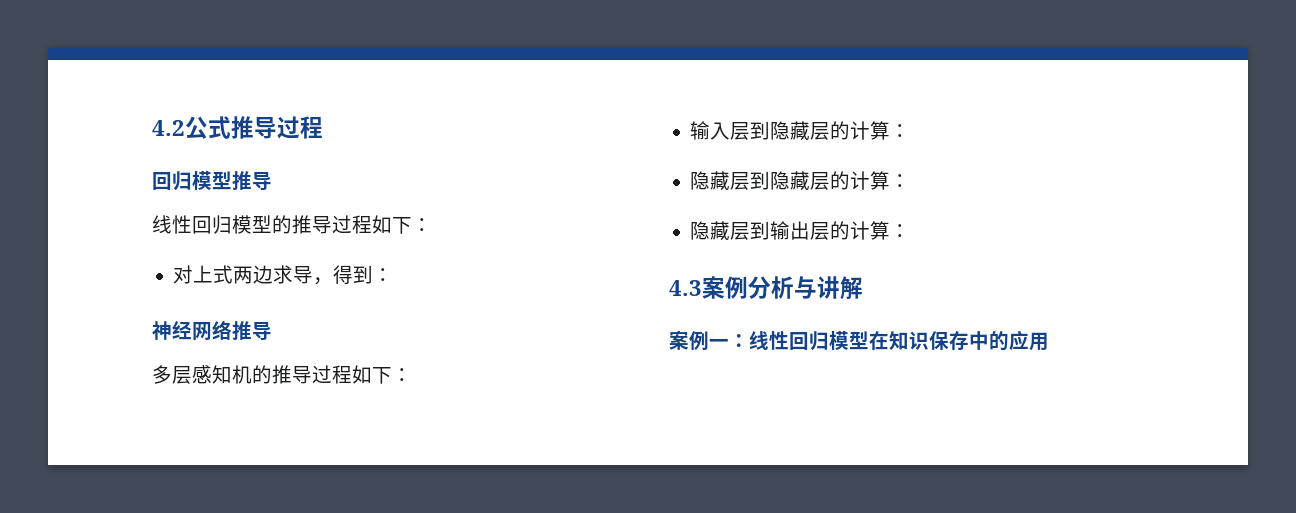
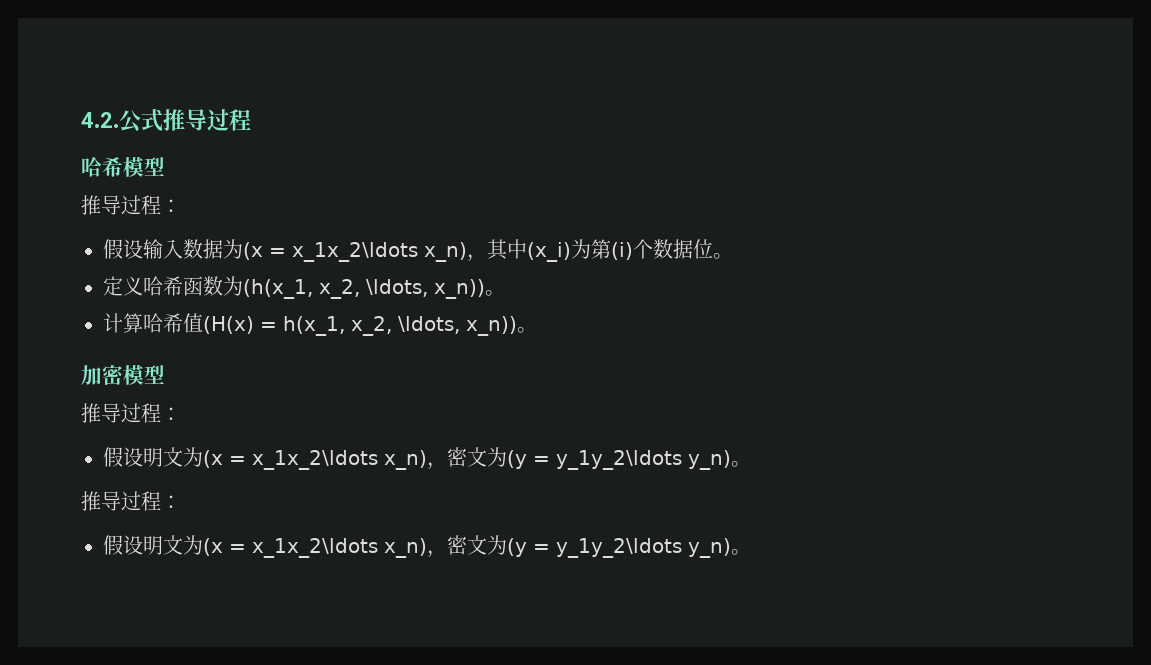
- 4.2公式推导过程
+ 4.2.公式推导过程
- 回归模型推导
- 线性回归模型的推导过程如下：
- 对上式两边求导，得到：
- 神经网络推导
- 多层感知机的推导过程如下：
- 输入层到隐藏层的计算：
- 隐藏层到隐藏层的计算：
- 隐藏层到输出层的计算：
- 4.3案例分析与讲解
- 案例一：线性回归模型在知识保存中的应用
+ 哈希模型
+ 推导过程：
+ 假设输入数据为(x = x_1x_2\ldots x_n)，其中(x_i)为第(i)个数据位。
+ 定义哈希函数为(h(x_1, x_2, \ldots, x_n))。
+ 计算哈希值(H(x) = h(x_1, x_2, \ldots, x_n))。
+ 加密模型
+ 推导过程：
+ 假设明文为(x = x_1x_2\ldots x_n)，密文为(y = y_1y_2\ldots y_n)。
+ 推导过程：
+ 假设明文为(x = x_1x_2\ldots x_n)，密文为(y = y_1y_2\ldots y_n)。

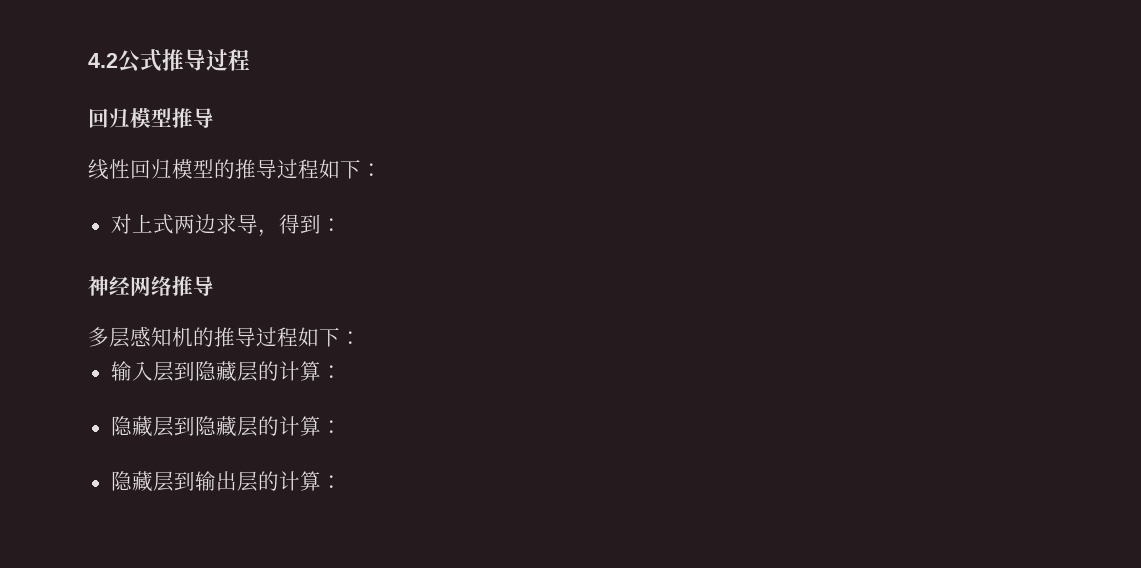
- 4.2.公式推导过程
+ 4.2公式推导过程
- 哈希模型
- 推导过程：
- 假设输入数据为(x = x_1x_2\ldots x_n)，其中(x_i)为第(i)个数据位。
- 定义哈希函数为(h(x_1, x_2, \ldots, x_n))。
- 计算哈希值(H(x) = h(x_1, x_2, \ldots, x_n))。
- 加密模型
- 推导过程：
- 假设明文为(x = x_1x_2\ldots x_n)，密文为(y = y_1y_2\ldots y_n)。
- 推导过程：
- 假设明文为(x = x_1x_2\ldots x_n)，密文为(y = y_1y_2\ldots y_n)。
+ 回归模型推导
+ 线性回归模型的推导过程如下：
+ 对上式两边求导，得到：
+ 神经网络推导
+ 多层感知机的推导过程如下：
+ 输入层到隐藏层的计算：
+ 隐藏层到隐藏层的计算：
+ 隐藏层到输出层的计算：

